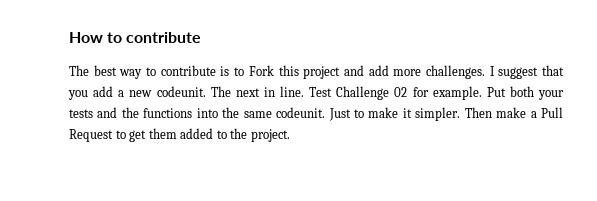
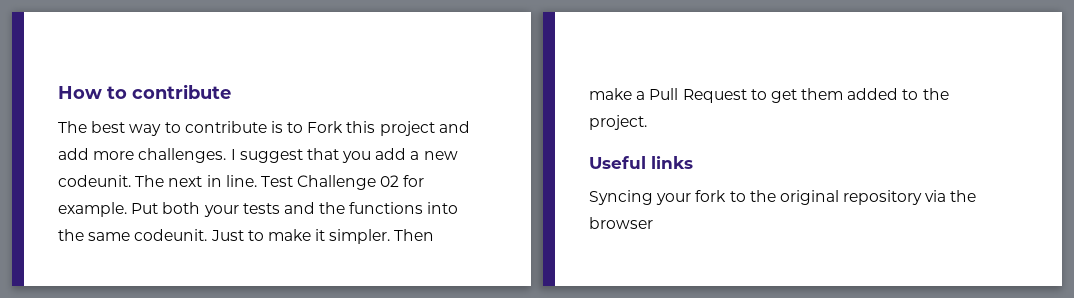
+ Useful links
+ Syncing your fork to the original repository via the browser

